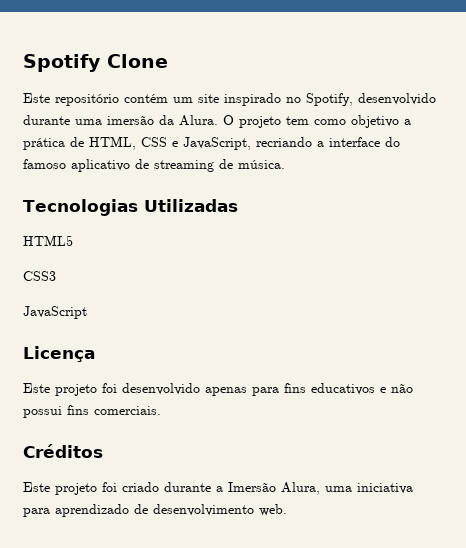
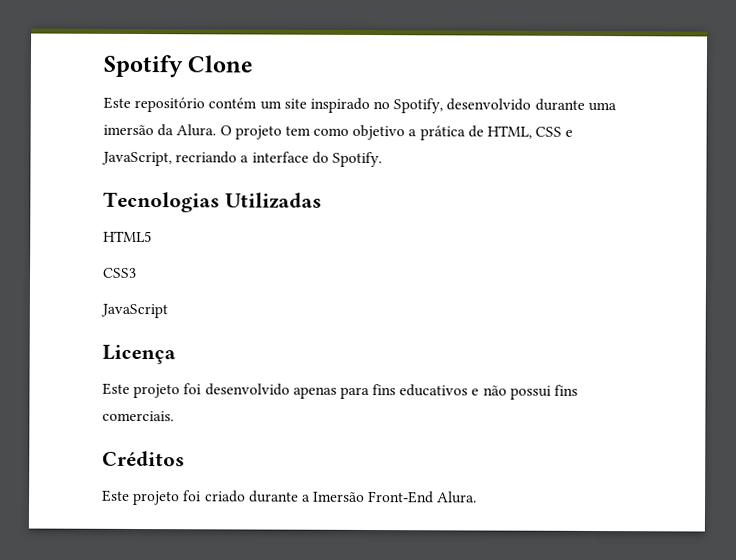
- O projeto tem como objetivo a prática de HTML, CSS e JavaScript, recriando a interface do famoso aplicativo de streaming de música.
+ O projeto tem como objetivo a prática de HTML, CSS e JavaScript, recriando a interface do Spotify.
- Este projeto foi criado durante a Imersão Alura, uma iniciativa para aprendizado de desenvolvimento web.
+ Este projeto foi criado durante a Imersão Front-End Alura.

